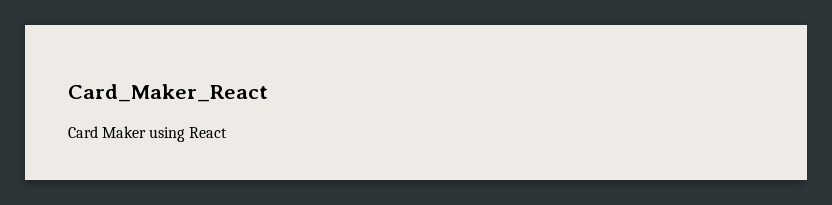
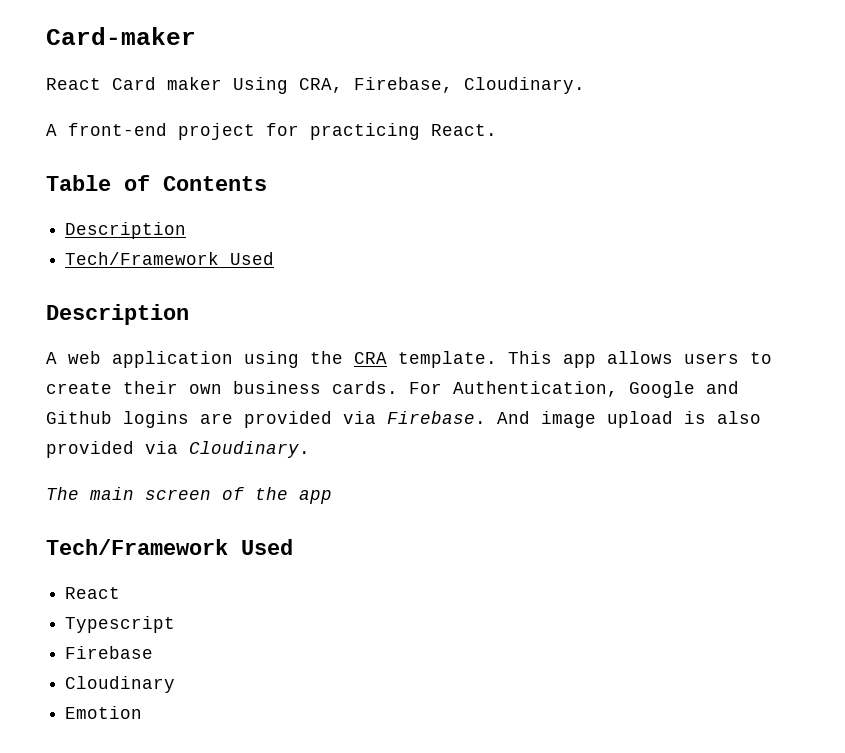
- Card_Maker_React
- Card Maker using React
+ Card-maker
+ React Card maker Using CRA, Firebase, Cloudinary.
+ A front-end project for practicing React.
+ Table of Contents
+ Description
+ Tech/Framework Used
+ Description
+ A web application using the CRA template. This app allows users to create their own business cards. For Authentication, Google and Github logins are provided via Firebase. And image upload is also provided via Cloudinary.
+ The main screen of the app
+ Tech/Framework Used
+ React
+ Typescript
+ Firebase
+ Cloudinary
+ Emotion

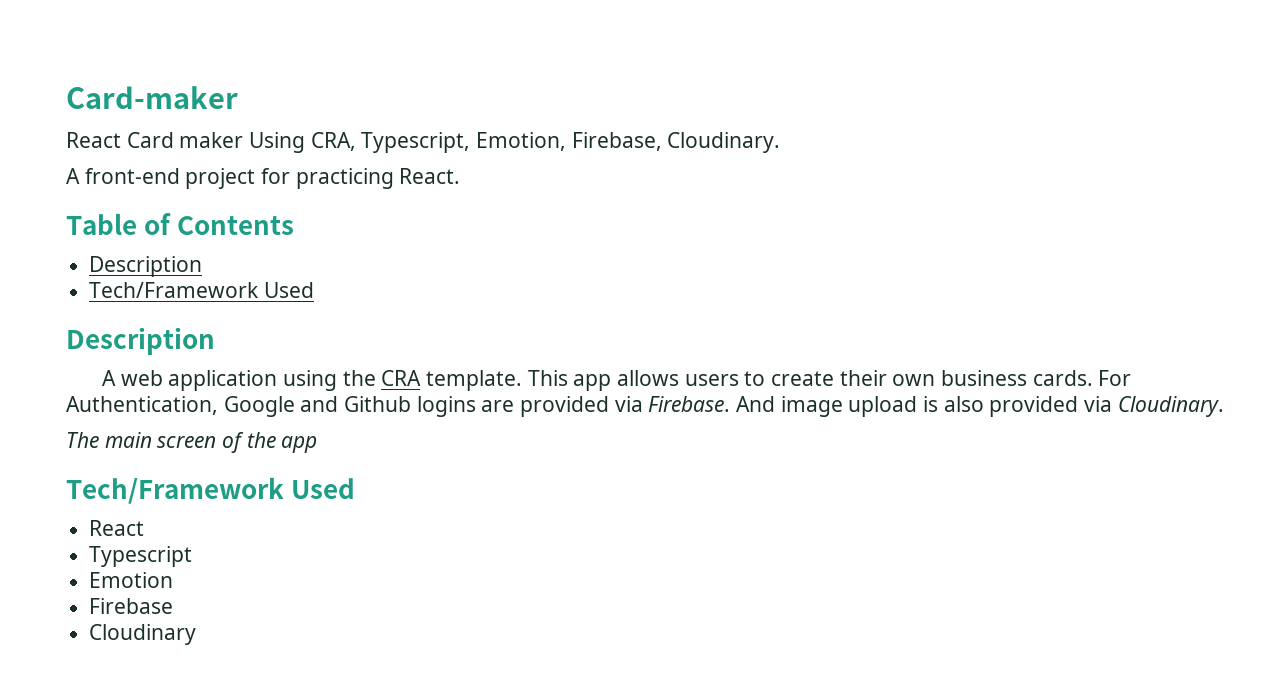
- React Card maker Using CRA, Firebase, Cloudinary.
+ React Card maker Using CRA, Typescript, Emotion, Firebase, Cloudinary.
+ Emotion
- Emotion

